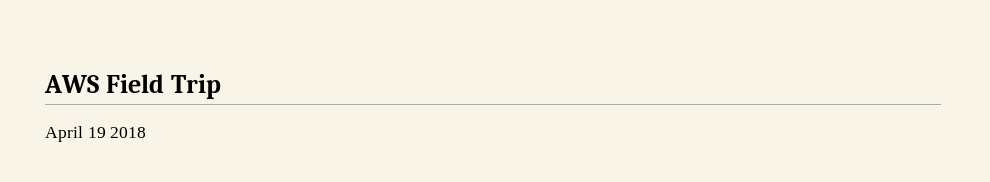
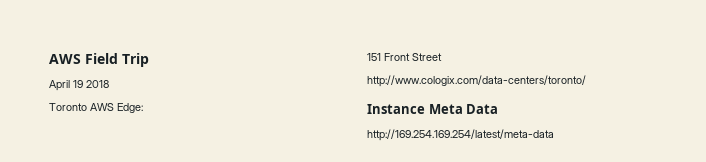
+ Toronto AWS Edge:
+ 151 Front Street
+ http://www.cologix.com/data-centers/toronto/
+ Instance Meta Data
+ http://169.254.169.254/latest/meta-data

